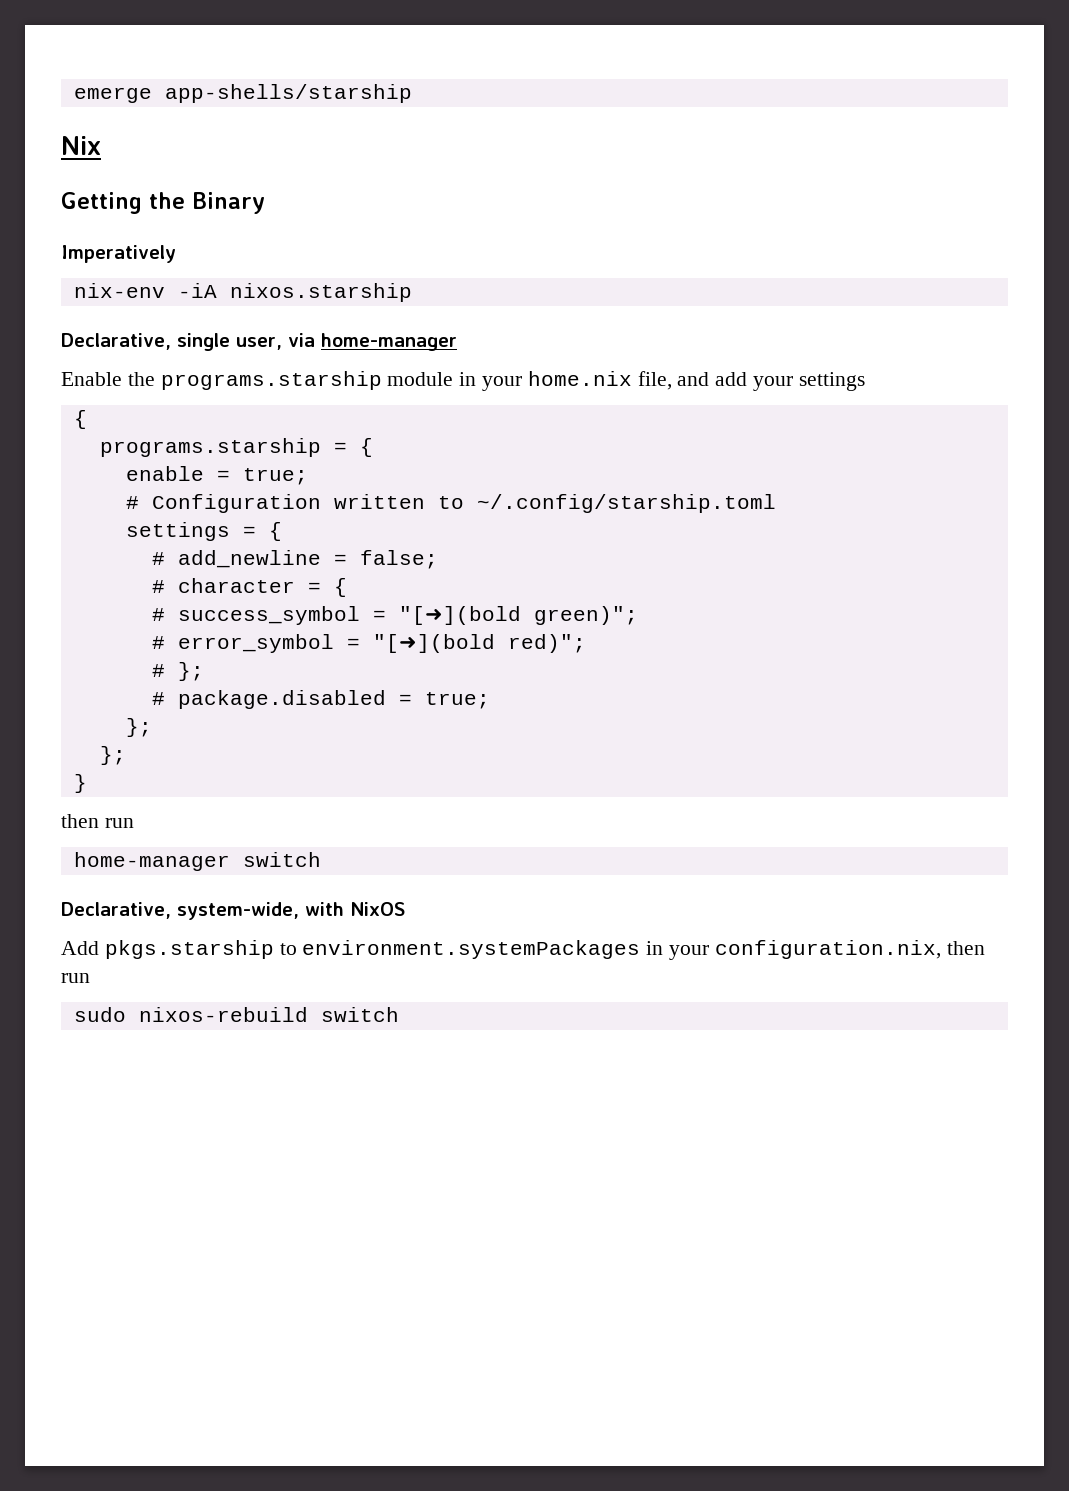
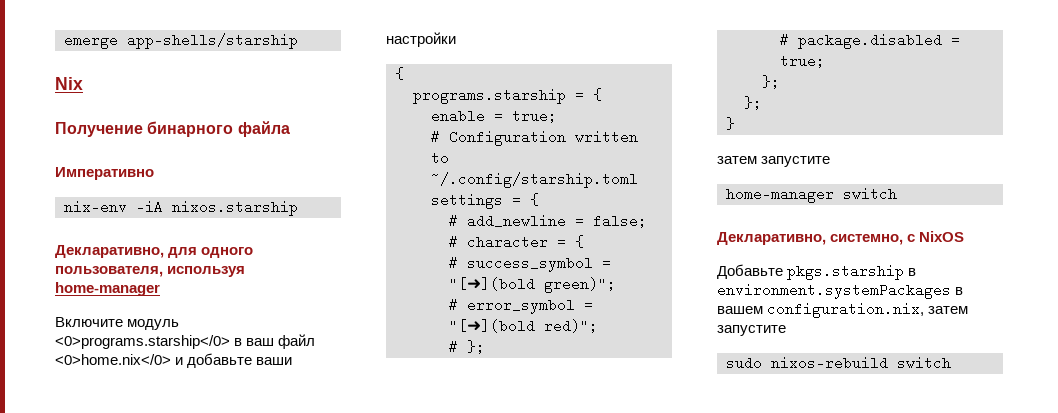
- Getting the Binary
- Imperatively
+ Получение бинарного файла
+ Императивно
- Declarative, single user, via home-manager
- Enable the programs.starship module in your home.nix file, and add your settings
+ Декларативно, для одного пользователя, используя home-manager
+ Включите модуль <0>programs.starship</0> в ваш файл <0>home.nix</0> и добавьте ваши настройки
  }
- then run
+ затем запустите
- Declarative, system-wide, with NixOS
- Add pkgs.starship to environment.systemPackages in your configuration.nix, then run
+ Декларативно, системно, с NixOS
+ Добавьте pkgs.starship в environment.systemPackages в вашем configuration.nix, затем запустите

